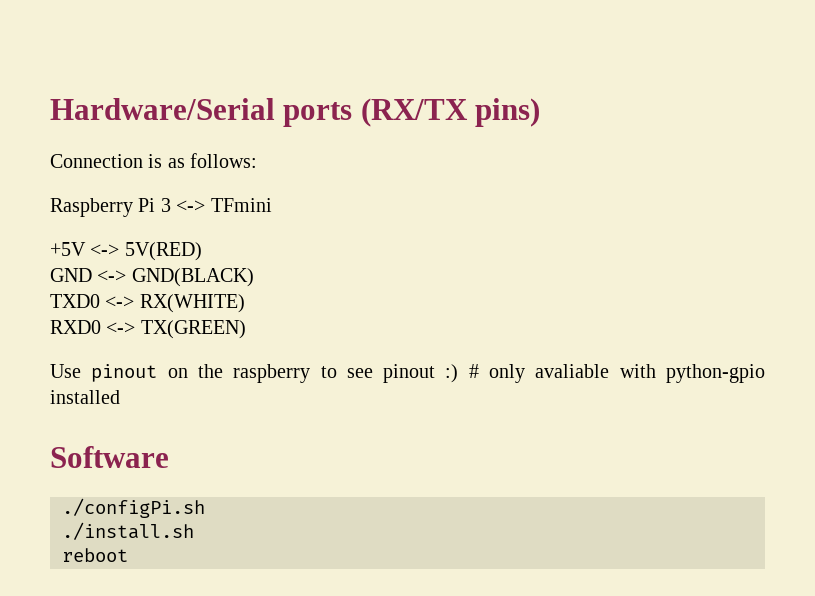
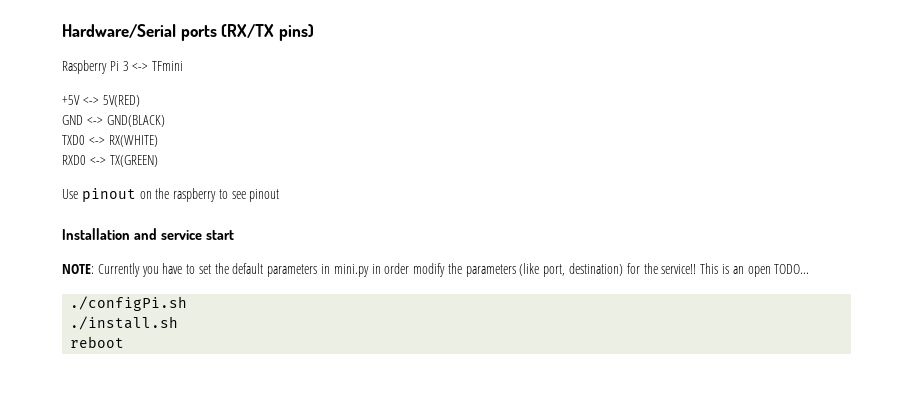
- Connection is as follows:
- Use pinout on the raspberry to see pinout :) # only avaliable with python-gpio installed
- Software
+ Use pinout on the raspberry to see pinout
+ Installation and service start
+ NOTE: Currently you have to set the default parameters in mini.py in order modify the parameters (like port, destination) for the service!! This is an open TODO...

